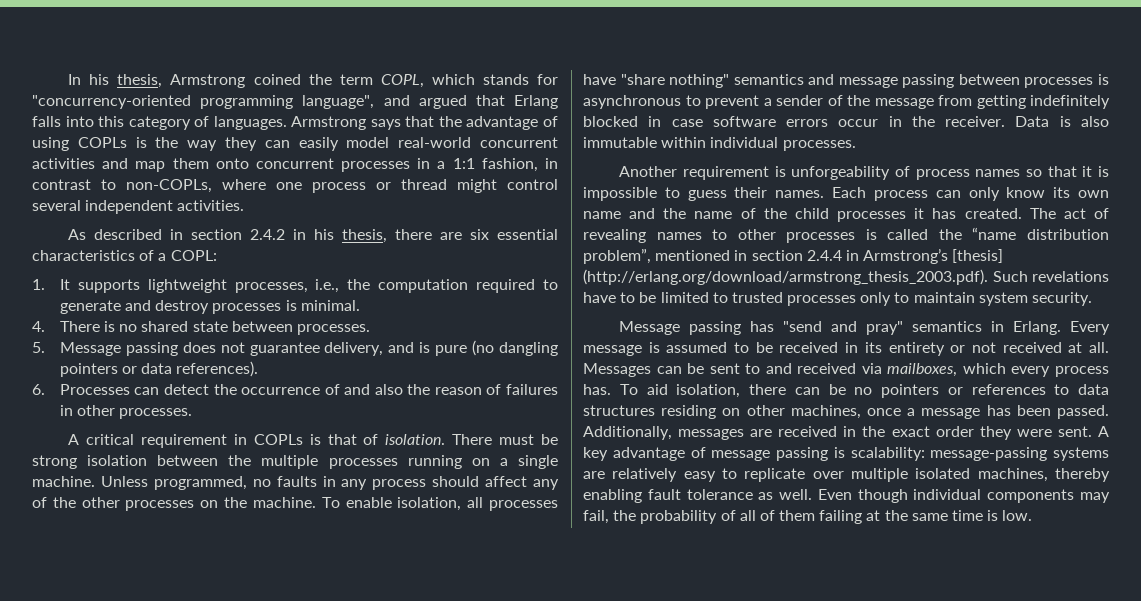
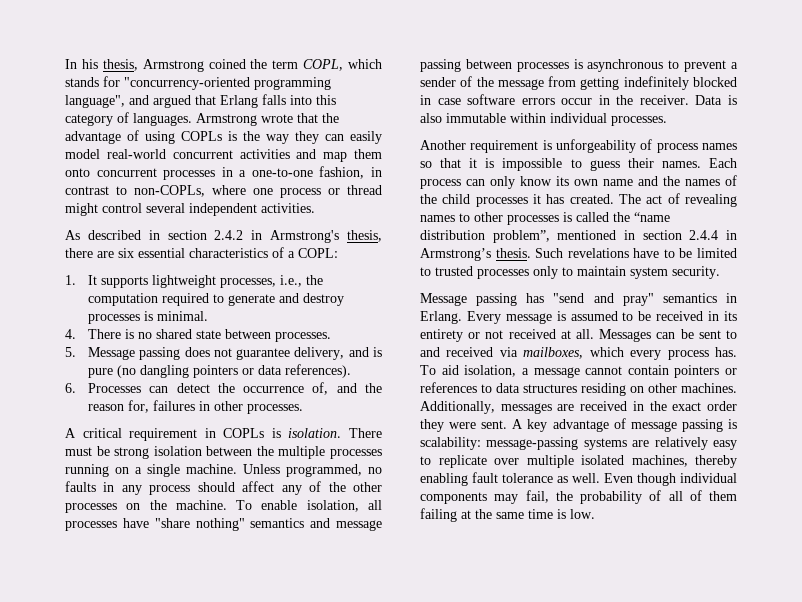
- Armstrong says that the advantage of using COPLs is the way they can easily model real-world concurrent activities and map them onto concurrent processes in a 1:1 fashion, in contrast to non-COPLs, where one process or thread might control several independent activities.
+ Armstrong wrote that the advantage of using COPLs is the way they can easily model real-world concurrent activities and map them onto concurrent processes in a one-to-one fashion, in contrast to non-COPLs, where one process or thread might control several independent activities.
- As described in section 2.4.2 in his thesis, there are six essential characteristics of a COPL:
+ As described in section 2.4.2 in Armstrong's thesis, there are six essential characteristics of a COPL:
- 6. Processes can detect the occurrence of and also the reason of failures in other processes.
+ 6. Processes can detect the occurrence of, and the reason for, failures in other processes.
- A critical requirement in COPLs is that of isolation.
+ A critical requirement in COPLs is isolation.
- Each process can only know its own name and the name of the child processes it has created.
+ Each process can only know its own name and the names of the child processes it has created.
- The act of revealing names to other processes is called the “name distribution problem”, mentioned in section 2.4.4 in Armstrong’s [thesis] (http://erlang.org/download/armstrong_thesis_2003.pdf). Such revelations have to be limited to trusted processes only to maintain system security.
+ The act of revealing names to other processes is called the “name distribution problem”, mentioned in section 2.4.4 in Armstrong’s thesis. Such revelations have to be limited to trusted processes only to maintain system security.
- To aid isolation, there can be no pointers or references to data structures residing on other machines, once a message has been passed.
+ To aid isolation, a message cannot contain pointers or references to data structures residing on other machines.

